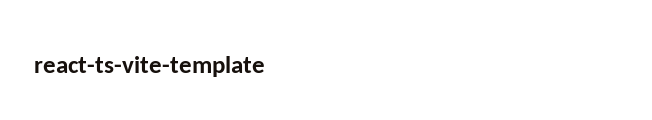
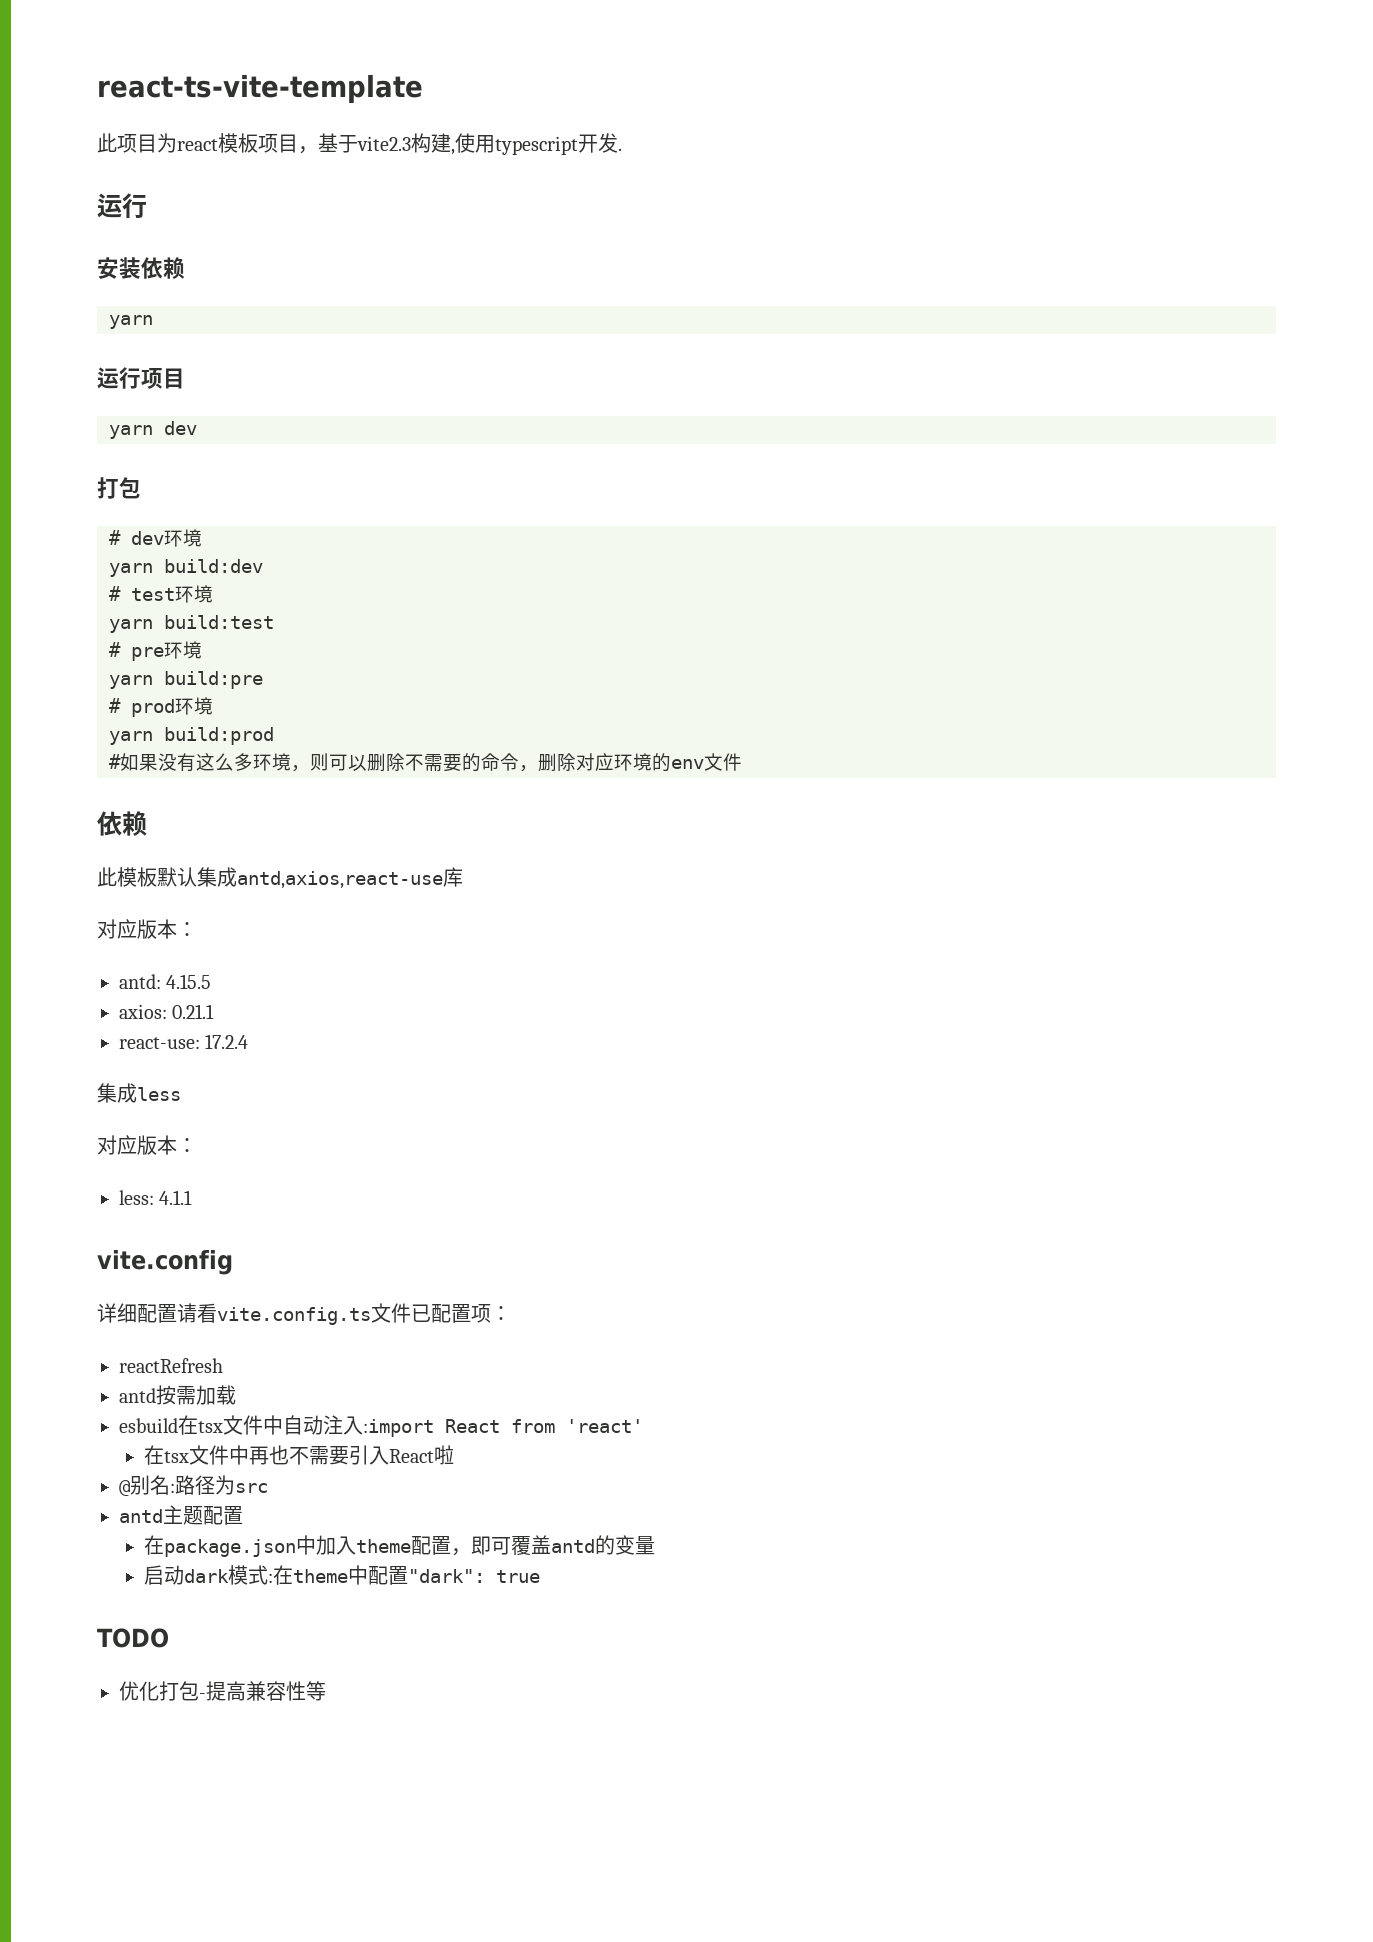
+ 此项目为react模板项目，基于vite2.3构建,使用typescript开发.
+ 运行
+ 安装依赖
+ yarn
+ 运行项目
+ yarn dev
+ 打包
+ # dev环境
+ yarn build:dev
+ # test环境
+ yarn build:test
+ # pre环境
+ yarn build:pre
+ # prod环境
+ yarn build:prod
+ #如果没有这么多环境，则可以删除不需要的命令，删除对应环境的env文件
+ 依赖
+ 此模板默认集成antd,axios,react-use库
+ 对应版本：
+ antd: 4.15.5
+ axios: 0.21.1
+ react-use: 17.2.4
+ 集成less
+ 对应版本：
+ less: 4.1.1
+ vite.config
+ 详细配置请看vite.config.ts文件已配置项：
+ reactRefresh
+ antd按需加载
+ esbuild在tsx文件中自动注入:import React from 'react'
+ 在tsx文件中再也不需要引入React啦
+ @别名:路径为src
+ antd主题配置
+ 在package.json中加入theme配置，即可覆盖antd的变量
+ 启动dark模式:在theme中配置"dark": true
+ TODO
+ 优化打包-提高兼容性等

